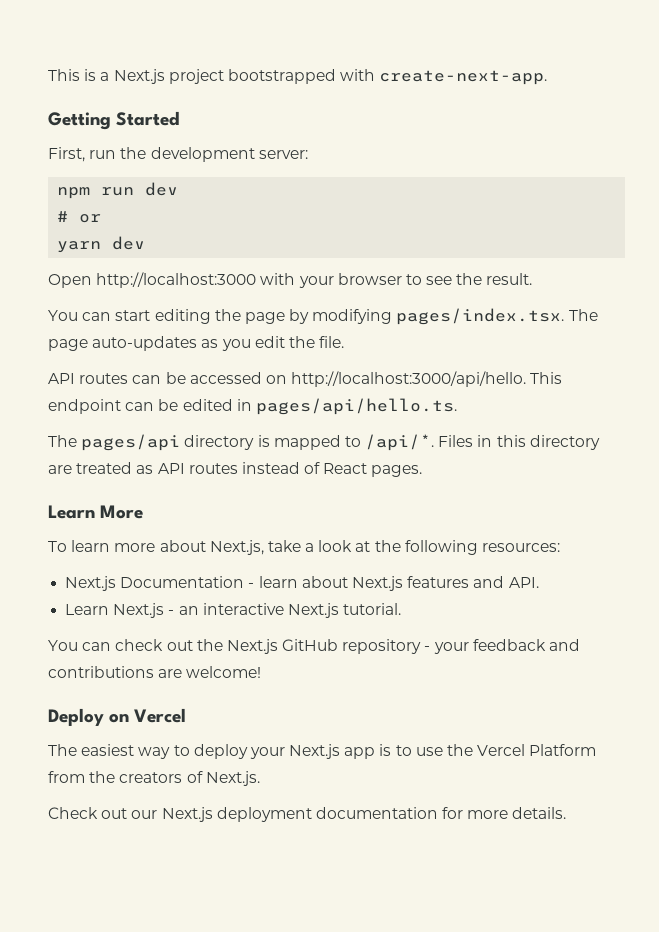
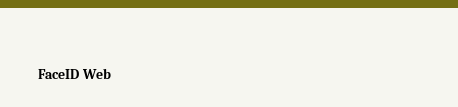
- This is a Next.js project bootstrapped with create-next-app.
- Getting Started
- First, run the development server:
- npm run dev
- # or
- yarn dev
- Open http://localhost:3000 with your browser to see the result.
- You can start editing the page by modifying pages/index.tsx. The page auto-updates as you edit the file.
- API routes can be accessed on http://localhost:3000/api/hello. This endpoint can be edited in pages/api/hello.ts.
- The pages/api directory is mapped to /api/*. Files in this directory are treated as API routes instead of React pages.
- Learn More
- To learn more about Next.js, take a look at the following resources:
- Next.js Documentation - learn about Next.js features and API.
- Learn Next.js - an interactive Next.js tutorial.
- You can check out the Next.js GitHub repository - your feedback and contributions are welcome!
- Deploy on Vercel
- The easiest way to deploy your Next.js app is to use the Vercel Platform from the creators of Next.js.
- Check out our Next.js deployment documentation for more details.
+ FaceID Web

